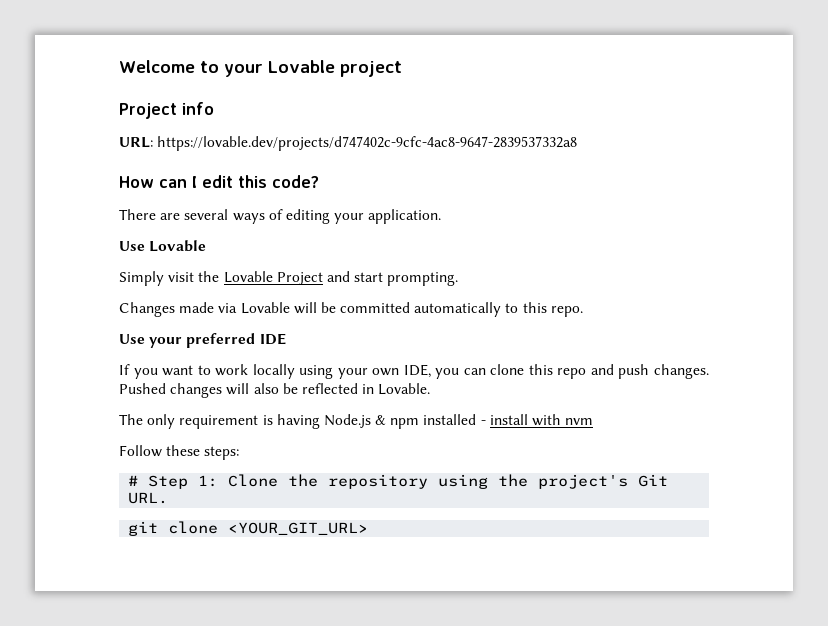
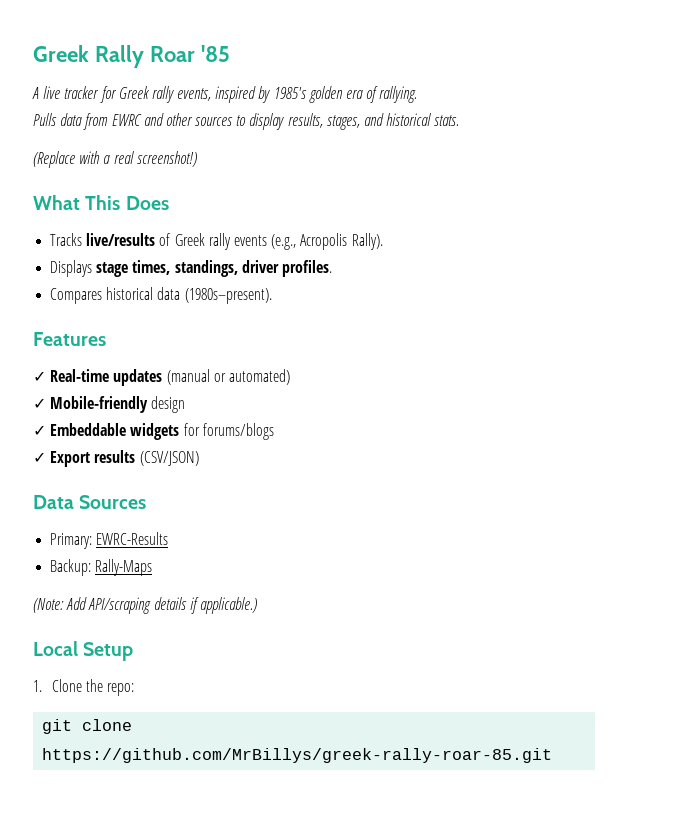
- Welcome to your Lovable project
- Project info
- URL: https://lovable.dev/projects/d747402c-9cfc-4ac8-9647-2839537332a8
- How can I edit this code?
- There are several ways of editing your application.
- Use Lovable
- Simply visit the Lovable Project and start prompting.
- Changes made via Lovable will be committed automatically to this repo.
- Use your preferred IDE
- If you want to work locally using your own IDE, you can clone this repo and push changes. Pushed changes will also be reflected in Lovable.
- The only requirement is having Node.js & npm installed - install with nvm
- Follow these steps:
- # Step 1: Clone the repository using the project's Git URL.
+ Greek Rally Roar '85
+ A live tracker for Greek rally events, inspired by 1985's golden era of rallying.
+ Pulls data from EWRC and other sources to display results, stages, and historical stats.
+ (Replace with a real screenshot!)
+ What This Does
+ Tracks live/results of Greek rally events (e.g., Acropolis Rally).
+ Displays stage times, standings, driver profiles.
+ Compares historical data (1980s–present).
+ Features
+ ✓ Real-time updates (manual or automated)
+ ✓ Mobile-friendly design
+ ✓ Embeddable widgets for forums/blogs
+ ✓ Export results (CSV/JSON)
+ Data Sources
+ Primary: EWRC-Results
+ Backup: Rally-Maps
+ (Note: Add API/scraping details if applicable.)
+ Local Setup
+ 1. Clone the repo:
- git clone <YOUR_GIT_URL>
+ git clone https://github.com/MrBillys/greek-rally-roar-85.git

